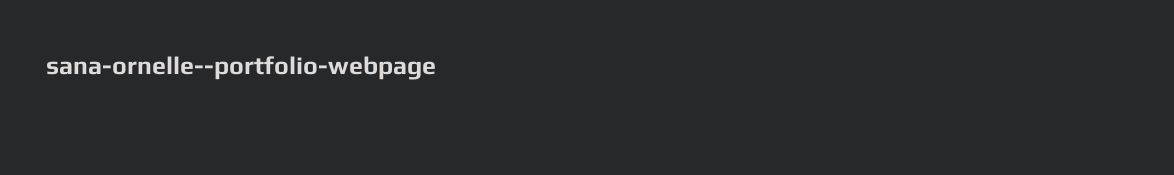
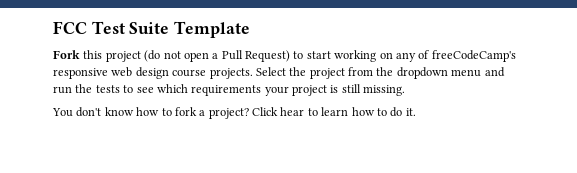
- sana-ornelle--portfolio-webpage
+ FCC Test Suite Template
+ Fork this project (do not open a Pull Request) to start working on any of freeCodeCamp's responsive web design course projects. Select the project from the dropdown menu and run the tests to see which requirements your project is still missing.
+ You don't know how to fork a project? Click hear to learn how to do it.

